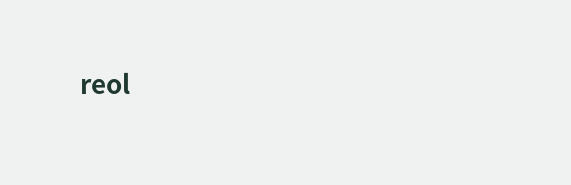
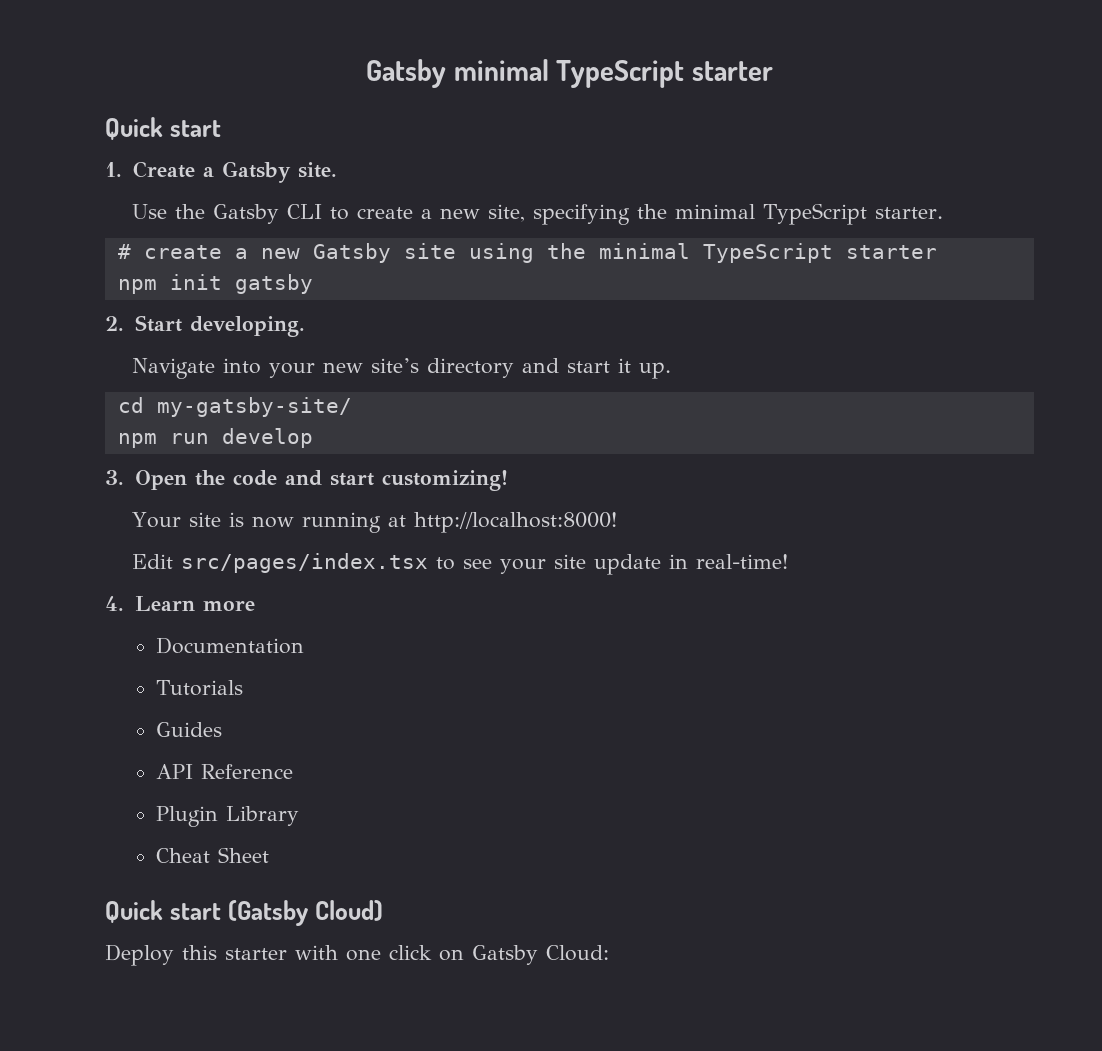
- reol
+ Gatsby minimal TypeScript starter
+ Quick start
+ 1. Create a Gatsby site.
+ Use the Gatsby CLI to create a new site, specifying the minimal TypeScript starter.
+ # create a new Gatsby site using the minimal TypeScript starter
+ npm init gatsby
+ 2. Start developing.
+ Navigate into your new site’s directory and start it up.
+ cd my-gatsby-site/
+ npm run develop
+ 3. Open the code and start customizing!
+ Your site is now running at http://localhost:8000!
+ Edit src/pages/index.tsx to see your site update in real-time!
+ 4. Learn more
+ Documentation
+ Tutorials
+ Guides
+ API Reference
+ Plugin Library
+ Cheat Sheet
+ Quick start (Gatsby Cloud)
+ Deploy this starter with one click on Gatsby Cloud:

